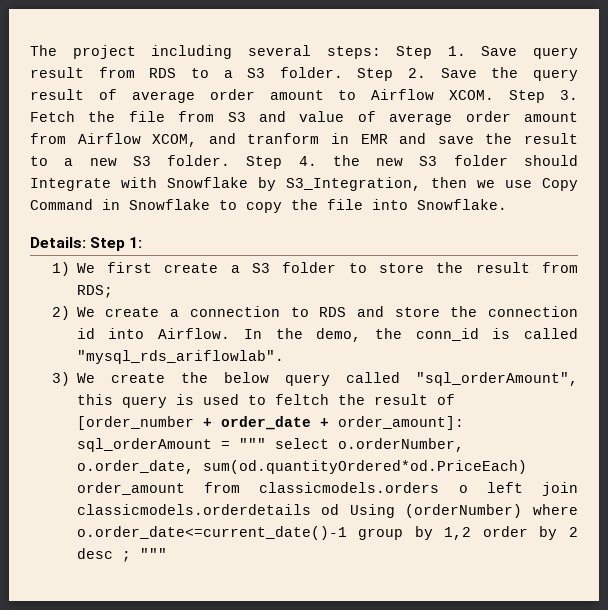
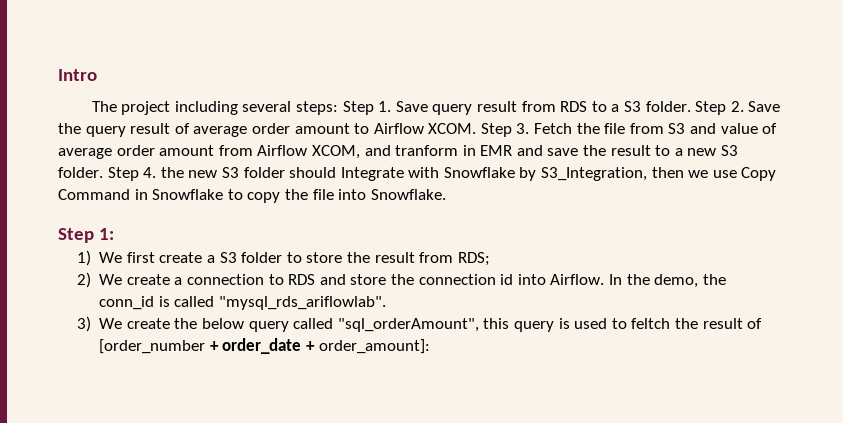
+ Intro
- Details: Step 1:
+ Step 1:
- 3) We create the below query called "sql_orderAmount", this query is used to feltch the result of [order_number + order_date + order_amount]: sql_orderAmount = """ select o.orderNumber, o.order_date, sum(od.quantityOrdered*od.PriceEach) order_amount from classicmodels.orders o left join classicmodels.orderdetails od Using (orderNumber) where o.order_date<=current_date()-1 group by 1,2 order by 2 desc ; """
+ 3) We create the below query called "sql_orderAmount", this query is used to feltch the result of [order_number + order_date + order_amount]:

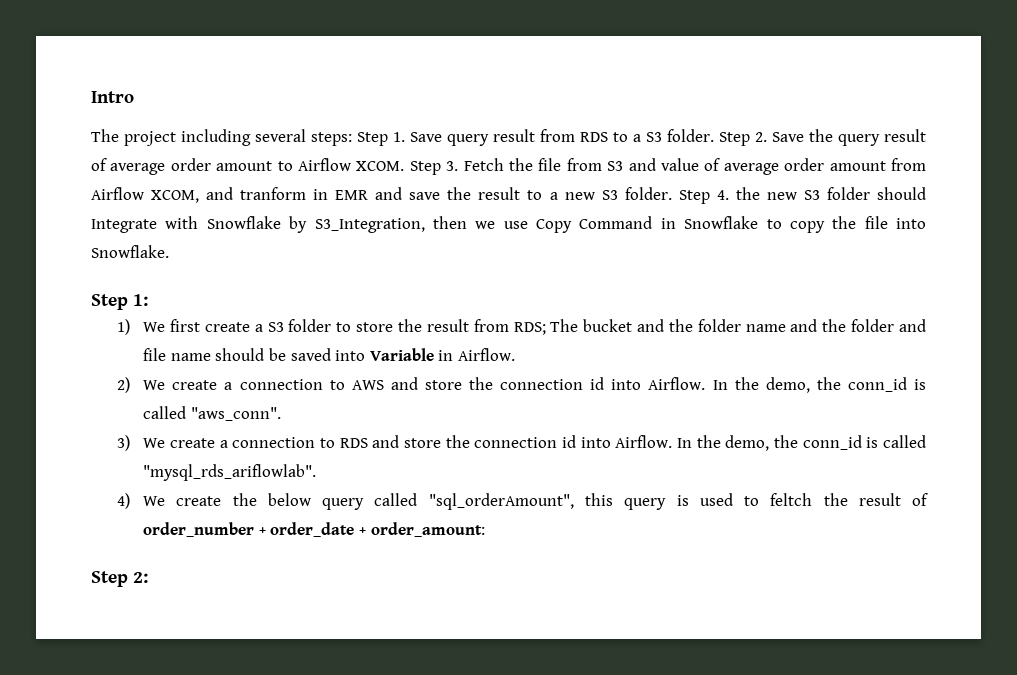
- 1) We first create a S3 folder to store the result from RDS;
- 2) We create a connection to RDS and store the connection id into Airflow.
+ 1) We first create a S3 folder to store the result from RDS; The bucket and the folder name and the folder and file name should be saved into Variable in Airflow.
+ 2) We create a connection to AWS and store the connection id into Airflow. In the demo, the conn_id is called "aws_conn".
+ 3) We create a connection to RDS and store the connection id into Airflow.
- 3) We create the below query called "sql_orderAmount", this query is used to feltch the result of [order_number + order_date + order_amount]:
+ 4) We create the below query called "sql_orderAmount", this query is used to feltch the result of order_number + order_date + order_amount:
+ Step 2:

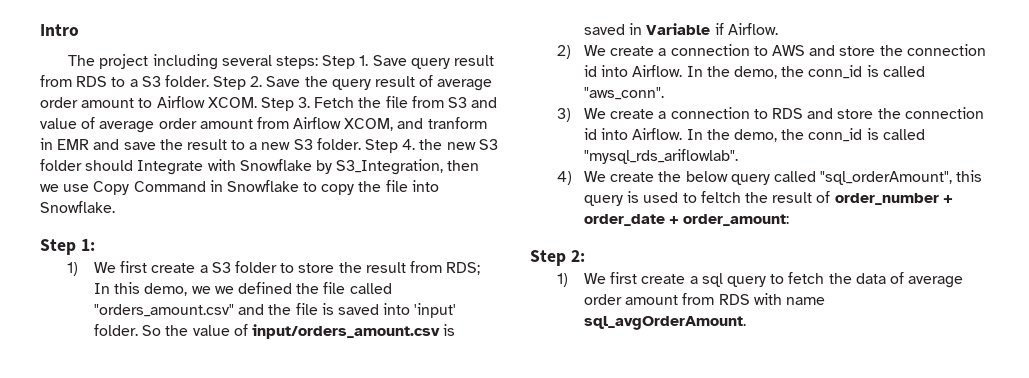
- 1) We first create a S3 folder to store the result from RDS; The bucket and the folder name and the folder and file name should be saved into Variable in Airflow.
+ 1) We first create a S3 folder to store the result from RDS; In this demo, we we defined the file called "orders_amount.csv" and the file is saved into 'input' folder. So the value of input/orders_amount.csv is saved in Variable if Airflow.
+ 1) We first create a sql query to fetch the data of average order amount from RDS with name sql_avgOrderAmount.

